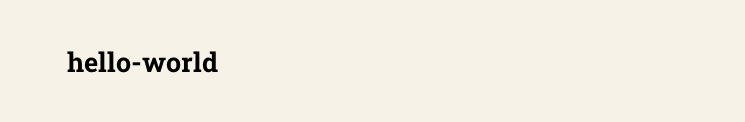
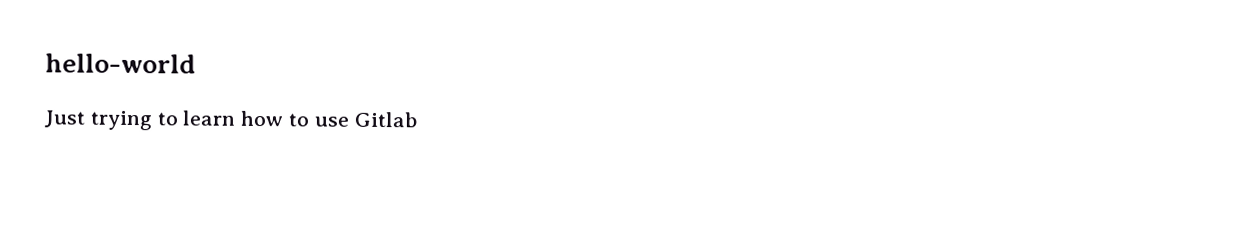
+ Just trying to learn how to use Gitlab

